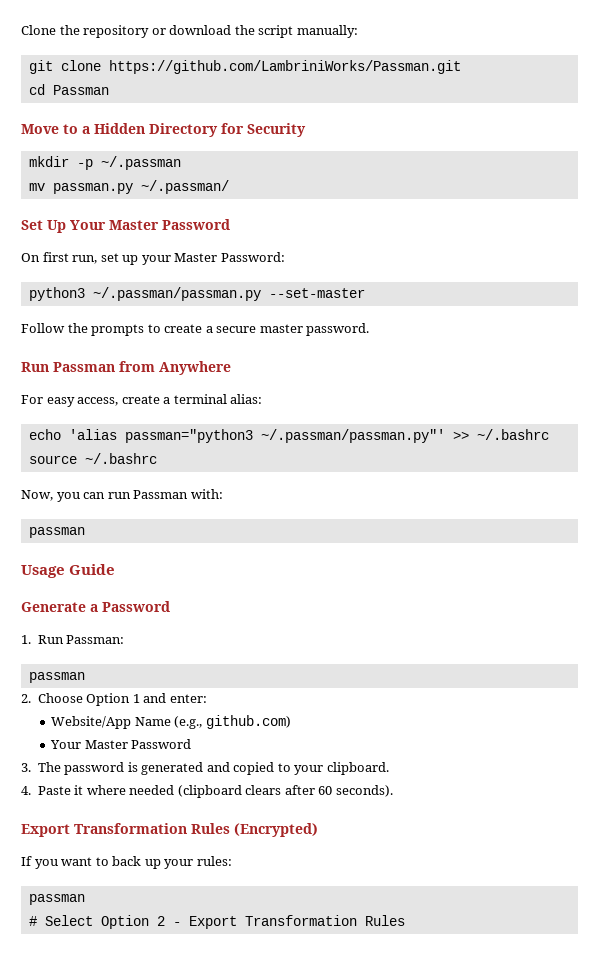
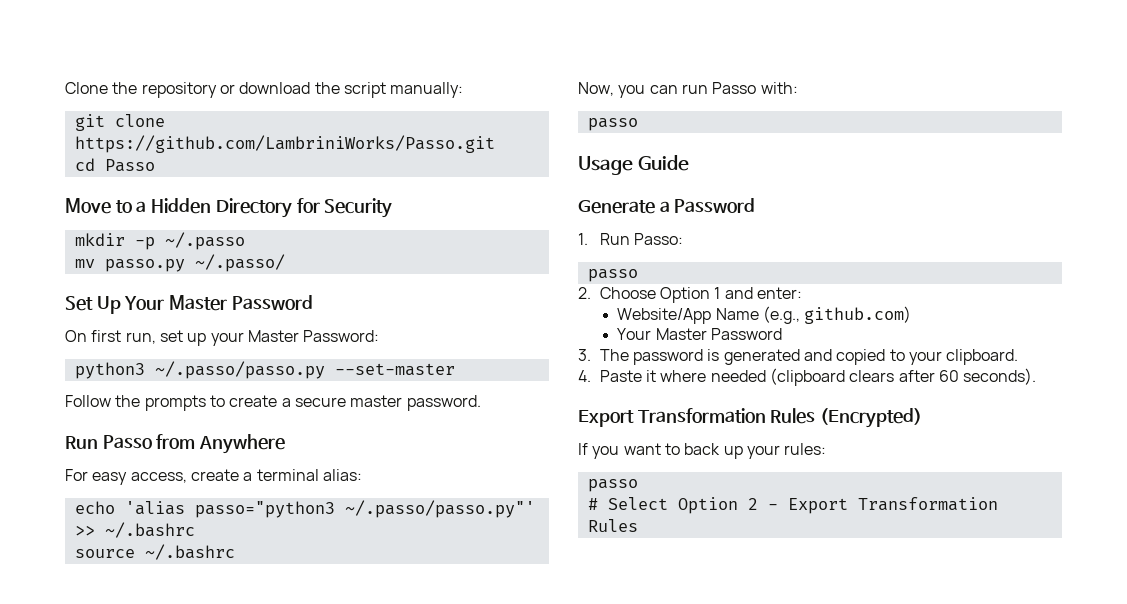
- git clone https://github.com/LambriniWorks/Passman.git
+ git clone https://github.com/LambriniWorks/Passo.git
- cd Passman
+ cd Passo
- mkdir -p ~/.passman
+ mkdir -p ~/.passo
- mv passman.py ~/.passman/
+ mv passo.py ~/.passo/
- python3 ~/.passman/passman.py --set-master
+ python3 ~/.passo/passo.py --set-master
- Run Passman from Anywhere
+ Run Passo from Anywhere
- echo 'alias passman="python3 ~/.passman/passman.py"' >> ~/.bashrc
+ echo 'alias passo="python3 ~/.passo/passo.py"' >> ~/.bashrc
- Now, you can run Passman with:
- passman
+ Now, you can run Passo with:
+ passo
- 1. Run Passman:
- passman
+ 1. Run Passo:
+ passo
  If you want to back up your rules:
- passman
+ passo

